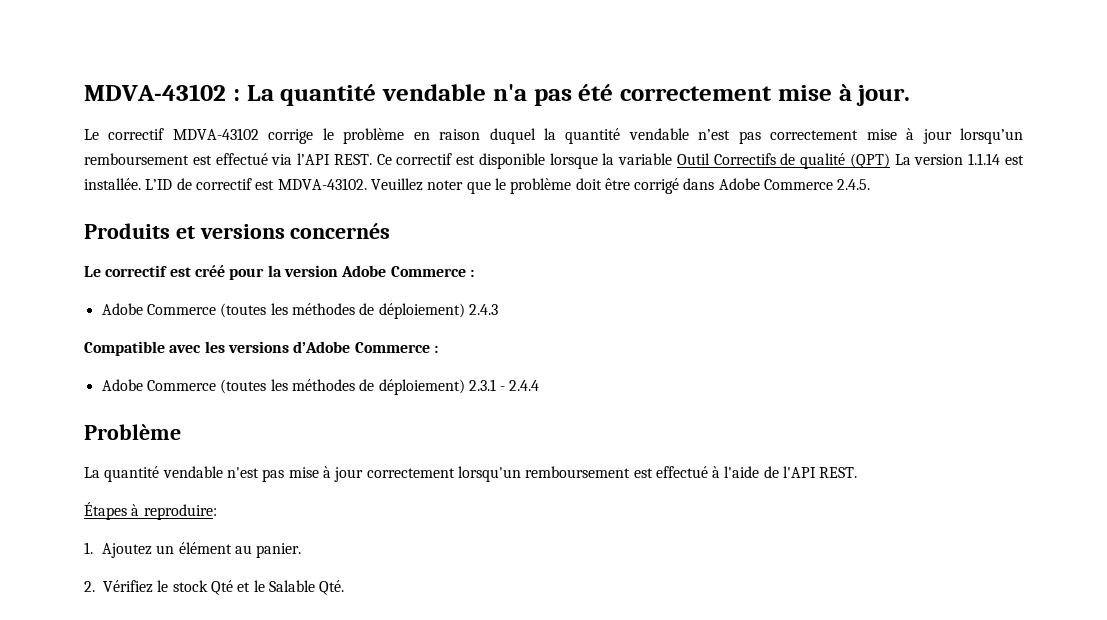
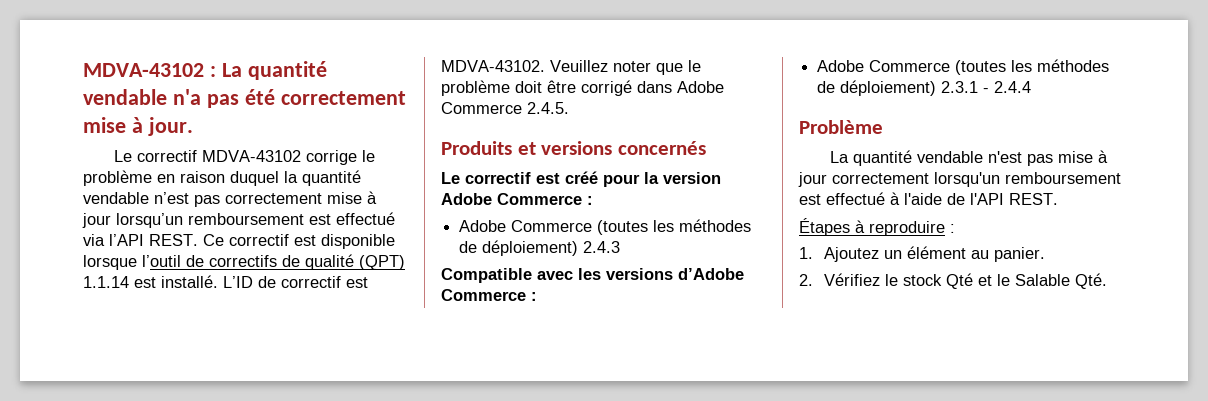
- Ce correctif est disponible lorsque la variable Outil Correctifs de qualité (QPT) La version 1.1.14 est installée.
+ Ce correctif est disponible lorsque l’outil de correctifs de qualité (QPT) 1.1.14 est installé.
- Étapes à reproduire:
+ Étapes à reproduire :

